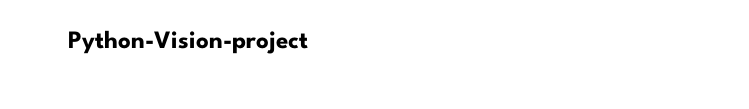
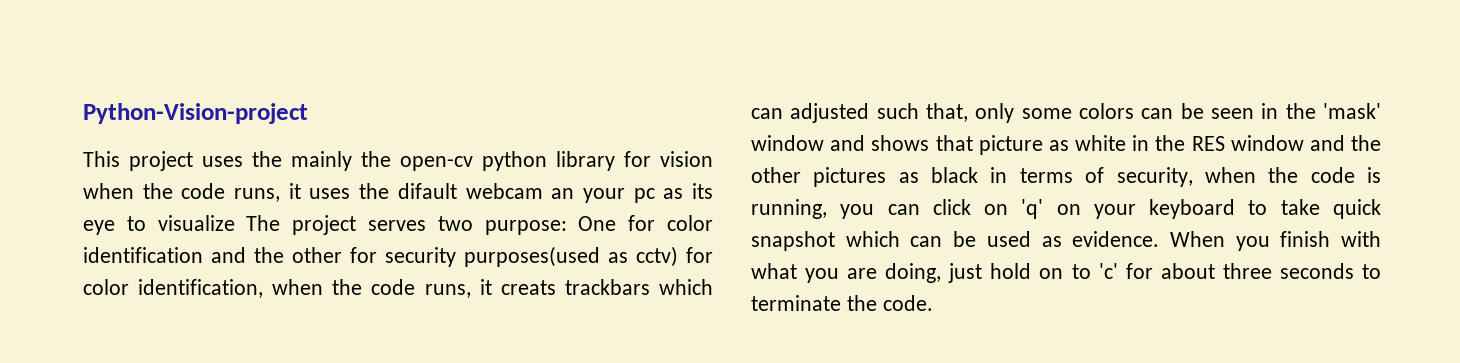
+ This project uses the mainly the open-cv python library for vision when the code runs, it uses the difault webcam an your pc as its eye to visualize The project serves two purpose: One for color identification and the other for security purposes(used as cctv) for color identification, when the code runs, it creats trackbars which can adjusted such that, only some colors can be seen in the 'mask' window and shows that picture as white in the RES window and the other pictures as black in terms of security, when the code is running, you can click on 'q' on your keyboard to take quick snapshot which can be used as evidence. When you finish with what you are doing, just hold on to 'c' for about three seconds to terminate the code.

